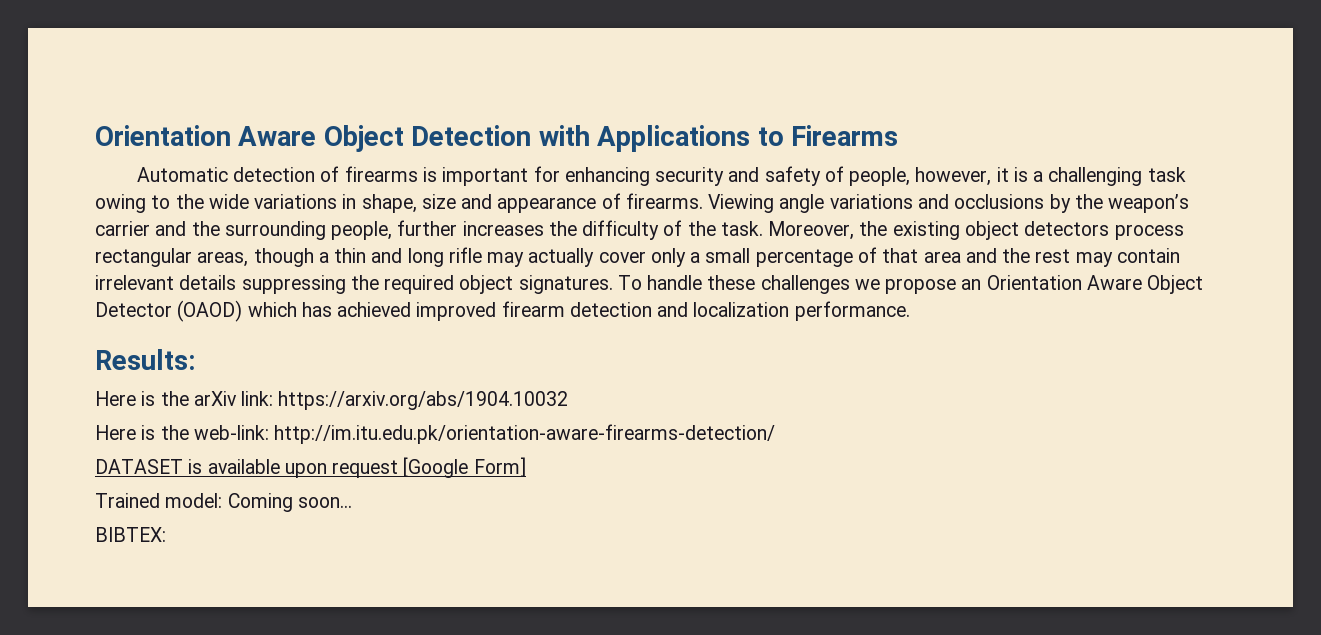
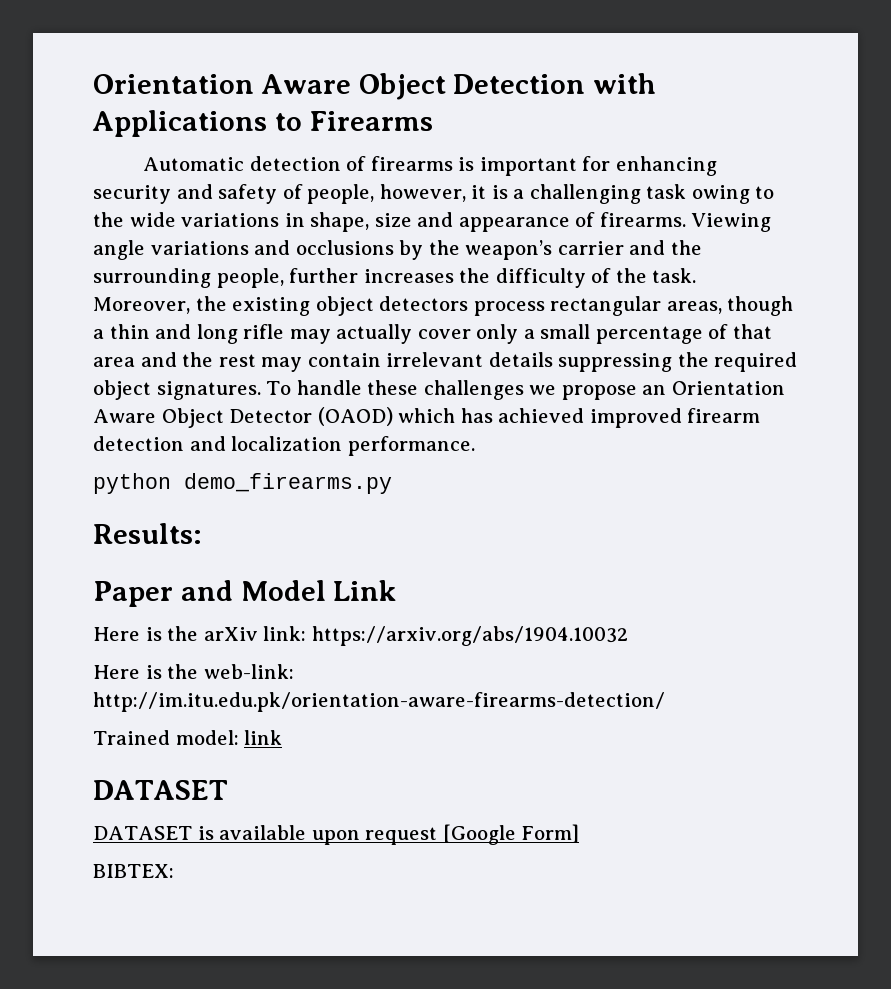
+ python demo_firearms.py
+ Paper and Model Link
+ Trained model: link
+ DATASET
- Trained model: Coming soon...

